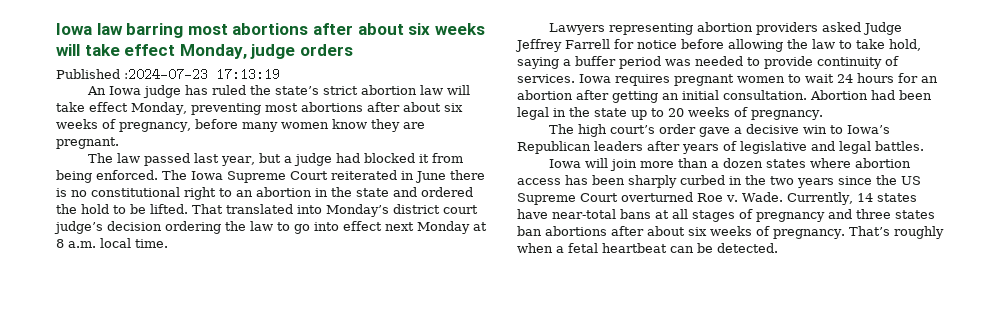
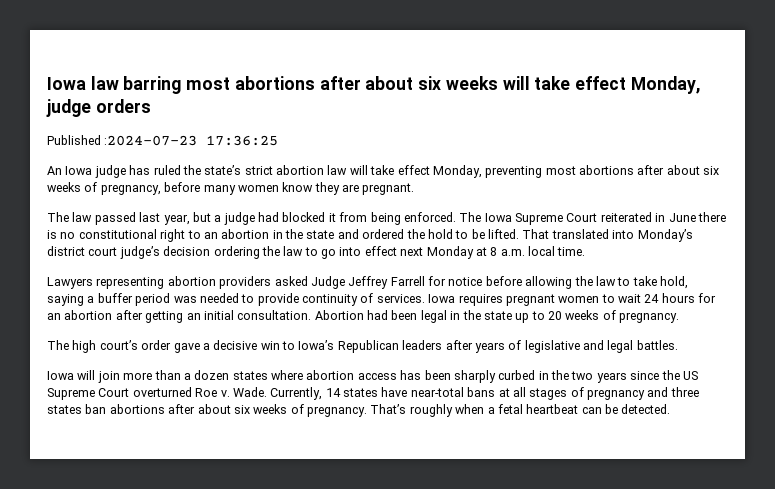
- Published :2024-07-23 17:13:19
+ Published :2024-07-23 17:36:25

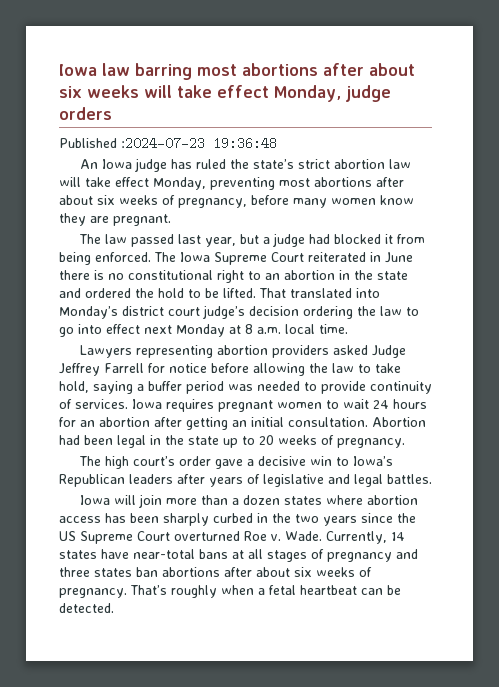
- Published :2024-07-23 17:36:25
+ Published :2024-07-23 19:36:48

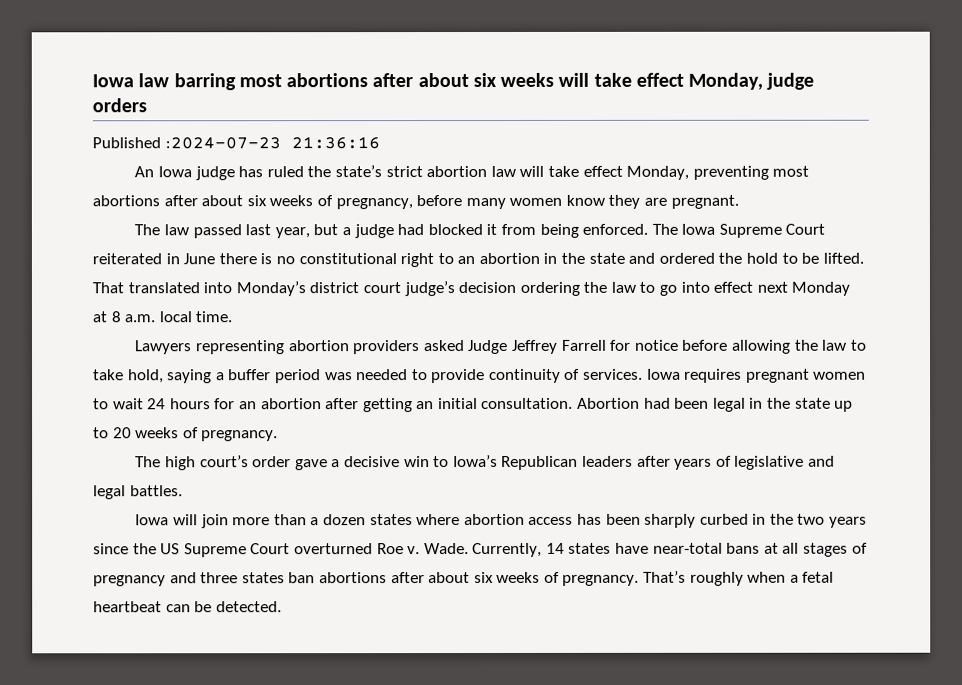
- Published :2024-07-23 19:36:48
+ Published :2024-07-23 21:36:16

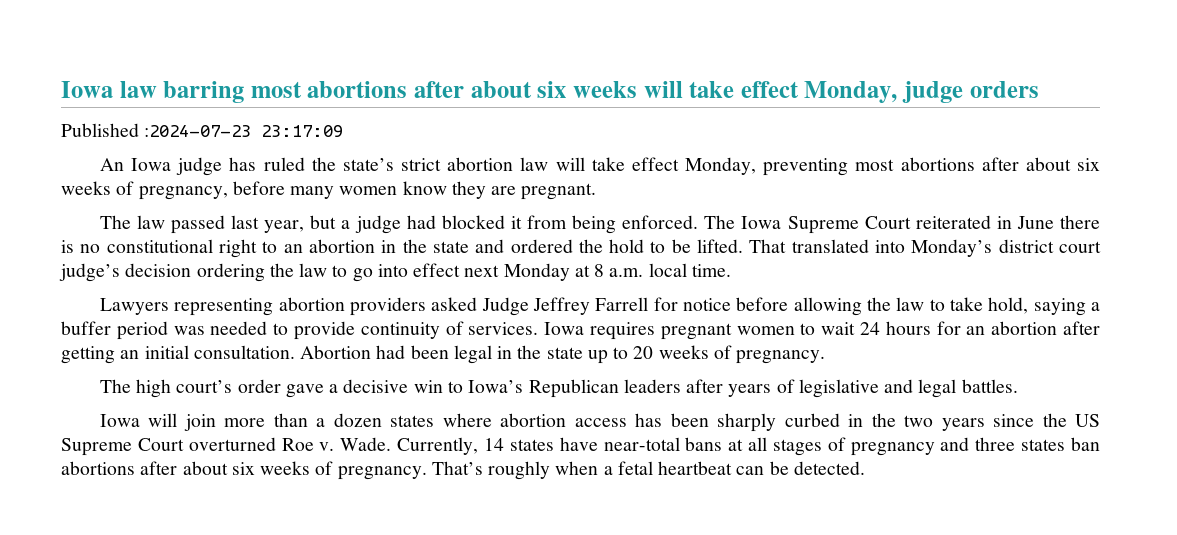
- Published :2024-07-23 21:36:16
+ Published :2024-07-23 23:17:09

